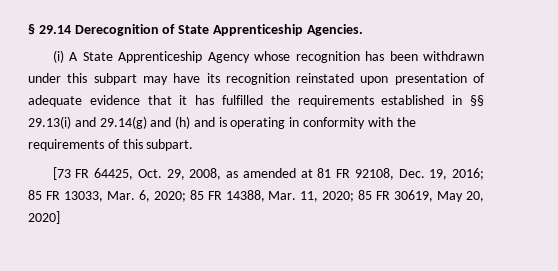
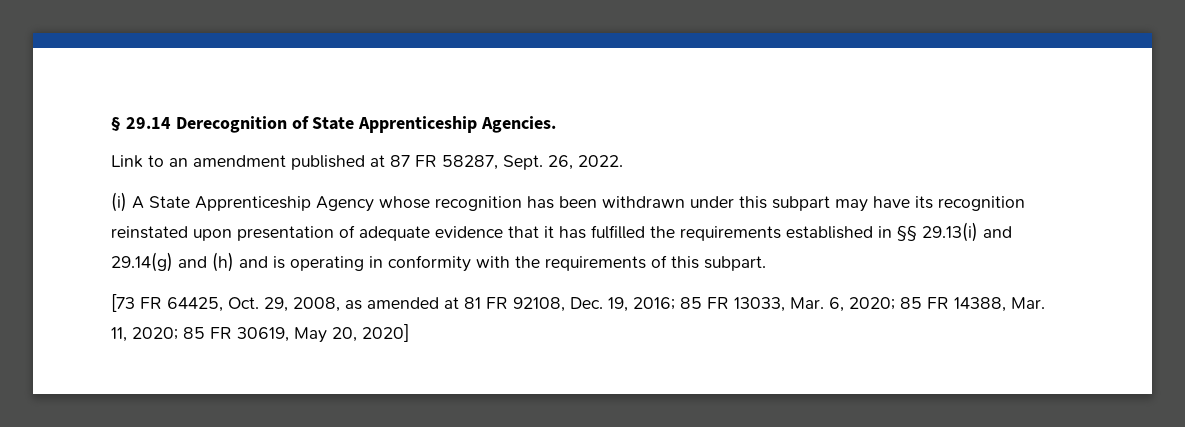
+ Link to an amendment published at 87 FR 58287, Sept. 26, 2022.

